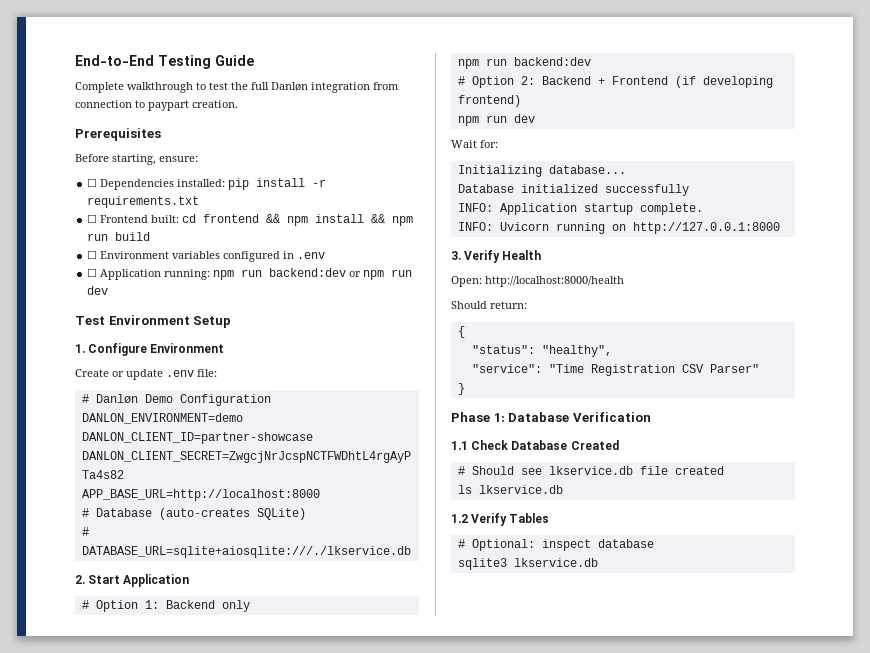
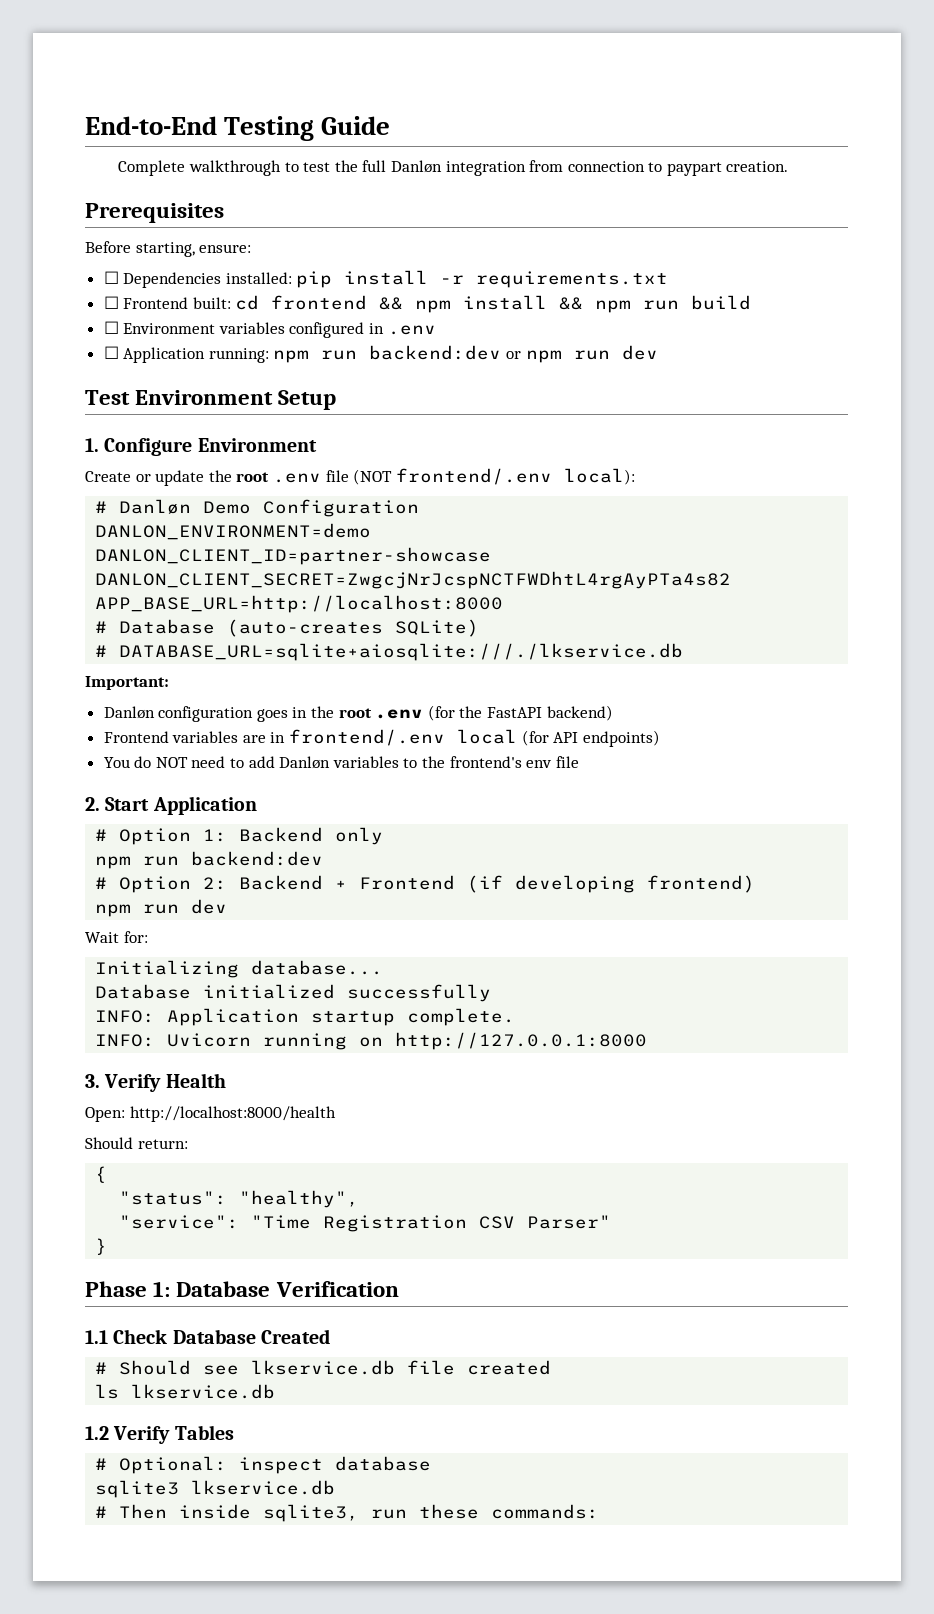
- Create or update .env file:
+ Create or update the root .env file (NOT frontend/.env local):
+ Important:
+ Danløn configuration goes in the root .env (for the FastAPI backend)
+ Frontend variables are in frontend/.env local (for API endpoints)
+ You do NOT need to add Danløn variables to the frontend's env file
+ # Then inside sqlite3, run these commands:

